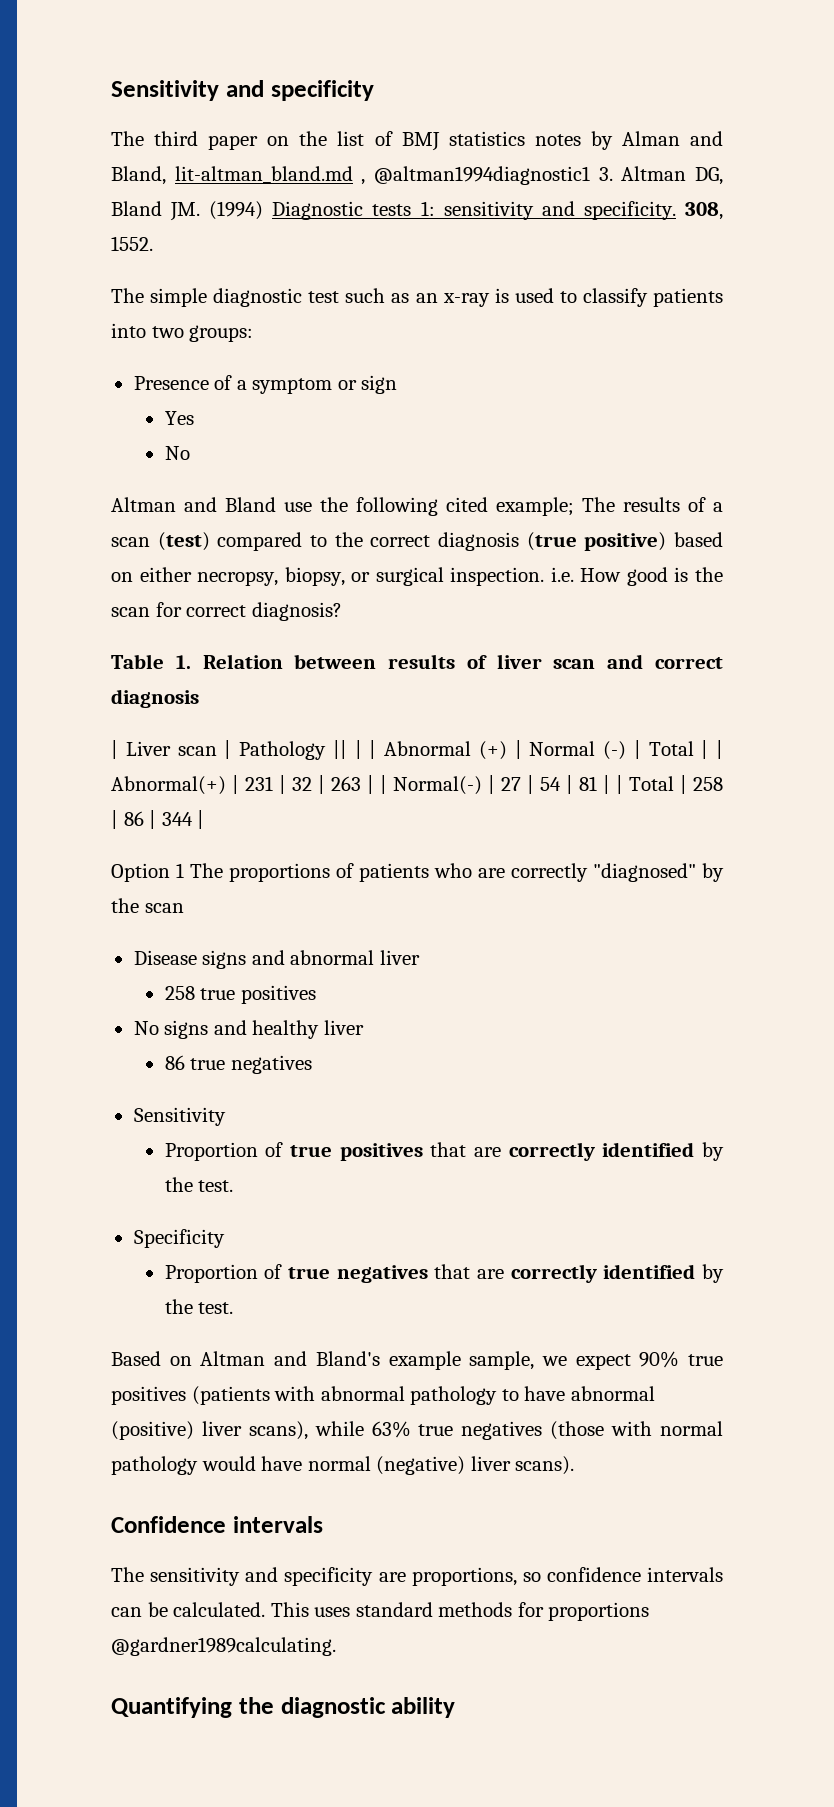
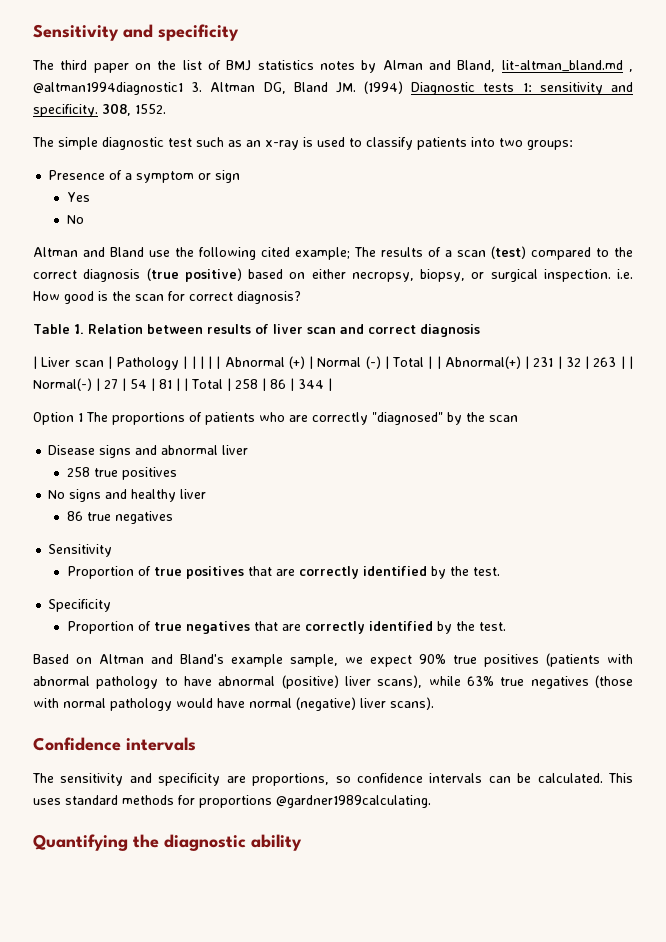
- | Liver scan | Pathology || | | Abnormal (+) | Normal (-) | Total | | Abnormal(+) | 231 | 32 | 263 | | Normal(-) | 27 | 54 | 81 | | Total | 258 | 86 | 344 |
+ | Liver scan | Pathology | | | | | Abnormal (+) | Normal (-) | Total | | Abnormal(+) | 231 | 32 | 263 | | Normal(-) | 27 | 54 | 81 | | Total | 258 | 86 | 344 |

